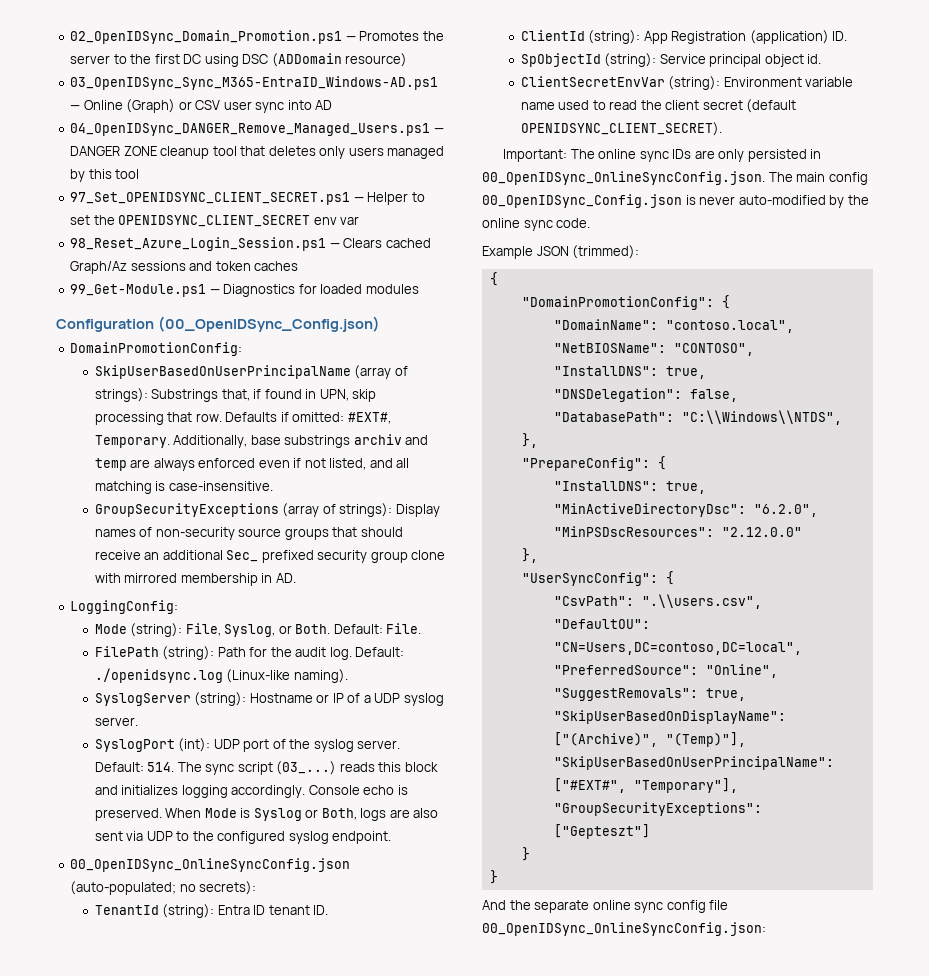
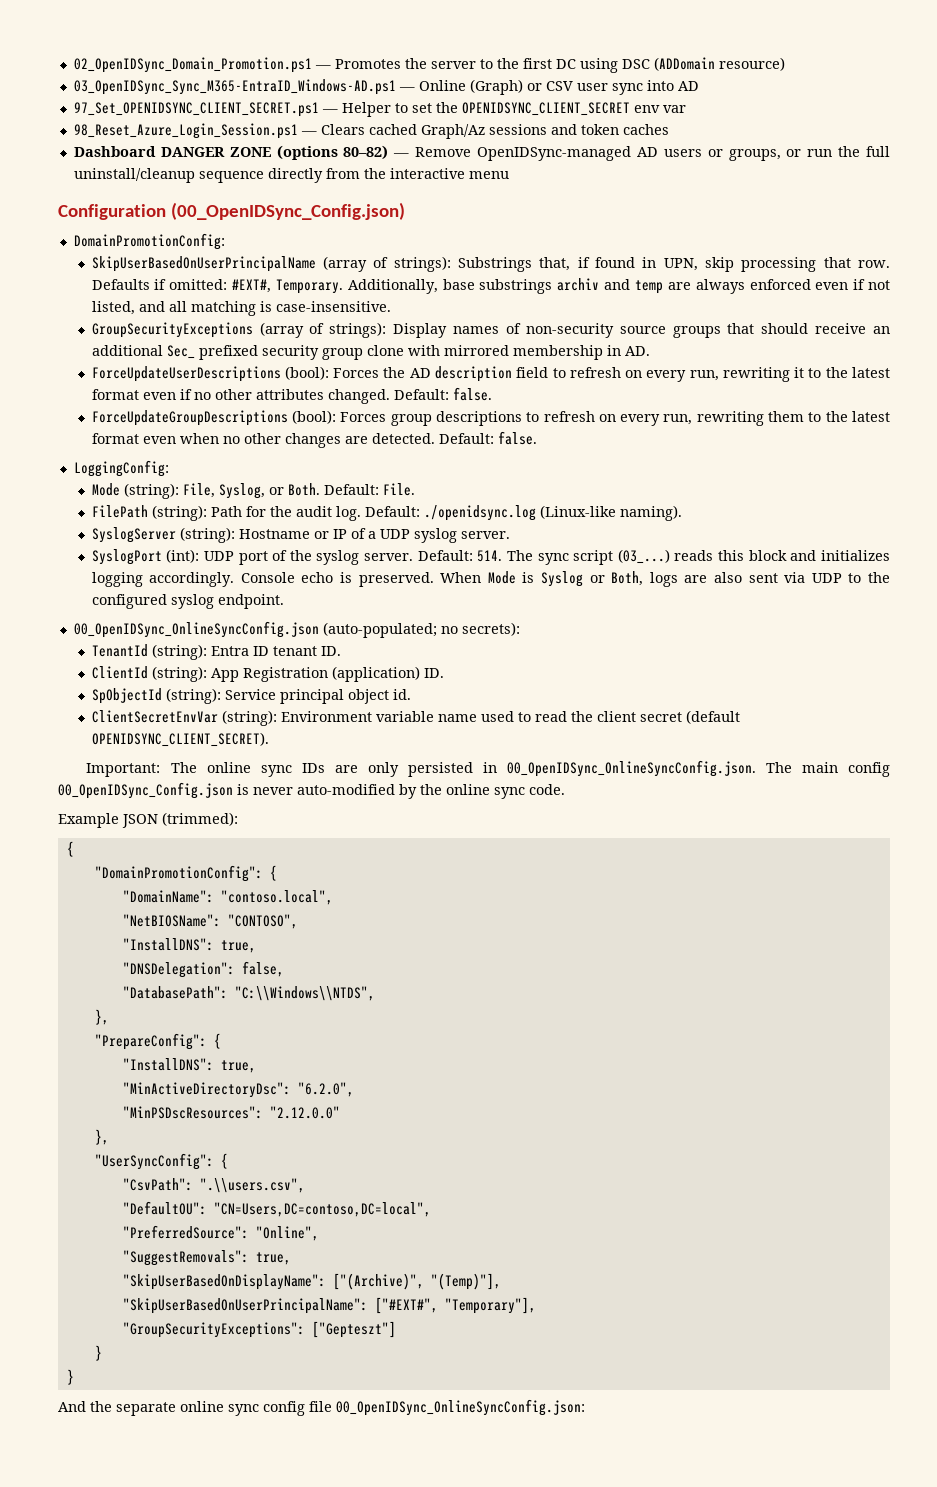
- 04_OpenIDSync_DANGER_Remove_Managed_Users.ps1 — DANGER ZONE cleanup tool that deletes only users managed by this tool
- 99_Get-Module.ps1 — Diagnostics for loaded modules
+ Dashboard DANGER ZONE (options 80–82) — Remove OpenIDSync-managed AD users or groups, or run the full uninstall/cleanup sequence directly from the interactive menu
+ ForceUpdateUserDescriptions (bool): Forces the AD description field to refresh on every run, rewriting it to the latest format even if no other attributes changed. Default: false.
+ ForceUpdateGroupDescriptions (bool): Forces group descriptions to refresh on every run, rewriting them to the latest format even when no other changes are detected. Default: false.

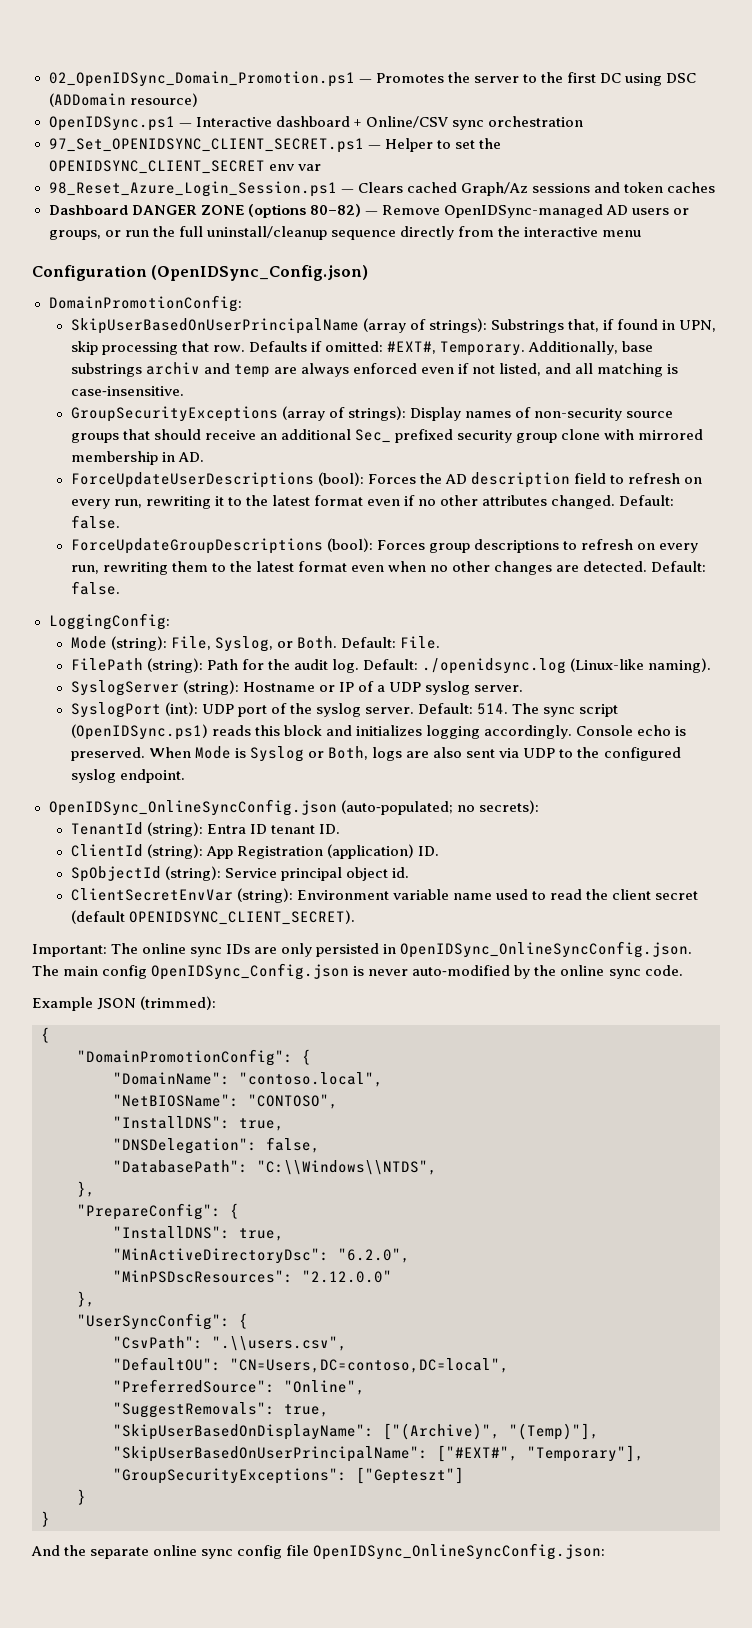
- 03_OpenIDSync_Sync_M365-EntraID_Windows-AD.ps1 — Online (Graph) or CSV user sync into AD
+ OpenIDSync.ps1 — Interactive dashboard + Online/CSV sync orchestration
- Configuration (00_OpenIDSync_Config.json)
+ Configuration (OpenIDSync_Config.json)
- Default: 514. The sync script (03_...) reads this block and initializes logging accordingly.
+ Default: 514. The sync script (OpenIDSync.ps1) reads this block and initializes logging accordingly.
- 00_OpenIDSync_OnlineSyncConfig.json (auto‑populated; no secrets):
+ OpenIDSync_OnlineSyncConfig.json (auto‑populated; no secrets):
- Important: The online sync IDs are only persisted in 00_OpenIDSync_OnlineSyncConfig.json. The main config 00_OpenIDSync_Config.json is never auto‑modified by the online sync code.
+ Important: The online sync IDs are only persisted in OpenIDSync_OnlineSyncConfig.json. The main config OpenIDSync_Config.json is never auto‑modified by the online sync code.
- And the separate online sync config file 00_OpenIDSync_OnlineSyncConfig.json:
+ And the separate online sync config file OpenIDSync_OnlineSyncConfig.json:

